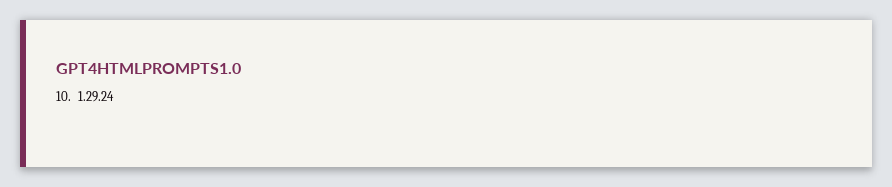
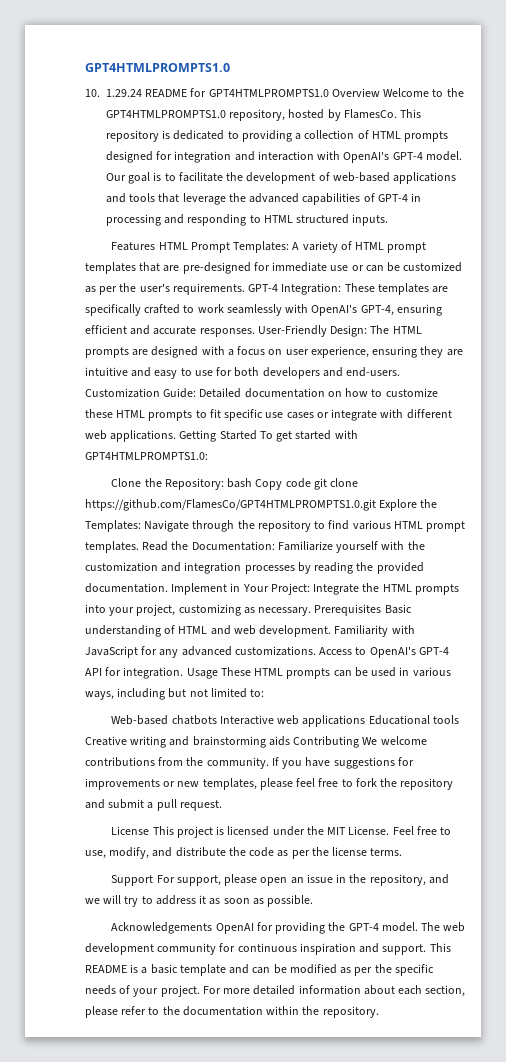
- 10. 1.29.24
+ 10. 1.29.24 README for GPT4HTMLPROMPTS1.0 Overview Welcome to the GPT4HTMLPROMPTS1.0 repository, hosted by FlamesCo. This repository is dedicated to providing a collection of HTML prompts designed for integration and interaction with OpenAI's GPT-4 model. Our goal is to facilitate the development of web-based applications and tools that leverage the advanced capabilities of GPT-4 in processing and responding to HTML structured inputs.
+ Features HTML Prompt Templates: A variety of HTML prompt templates that are pre-designed for immediate use or can be customized as per the user's requirements. GPT-4 Integration: These templates are specifically crafted to work seamlessly with OpenAI's GPT-4, ensuring efficient and accurate responses. User-Friendly Design: The HTML prompts are designed with a focus on user experience, ensuring they are intuitive and easy to use for both developers and end-users. Customization Guide: Detailed documentation on how to customize these HTML prompts to fit specific use cases or integrate with different web applications. Getting Started To get started with GPT4HTMLPROMPTS1.0:
+ Clone the Repository: bash Copy code git clone https://github.com/FlamesCo/GPT4HTMLPROMPTS1.0.git Explore the Templates: Navigate through the repository to find various HTML prompt templates. Read the Documentation: Familiarize yourself with the customization and integration processes by reading the provided documentation. Implement in Your Project: Integrate the HTML prompts into your project, customizing as necessary. Prerequisites Basic understanding of HTML and web development. Familiarity with JavaScript for any advanced customizations. Access to OpenAI's GPT-4 API for integration. Usage These HTML prompts can be used in various ways, including but not limited to:
+ Web-based chatbots Interactive web applications Educational tools Creative writing and brainstorming aids Contributing We welcome contributions from the community. If you have suggestions for improvements or new templates, please feel free to fork the repository and submit a pull request.
+ License This project is licensed under the MIT License. Feel free to use, modify, and distribute the code as per the license terms.
+ Support For support, please open an issue in the repository, and we will try to address it as soon as possible.
+ Acknowledgements OpenAI for providing the GPT-4 model. The web development community for continuous inspiration and support. This README is a basic template and can be modified as per the specific needs of your project. For more detailed information about each section, please refer to the documentation within the repository.

